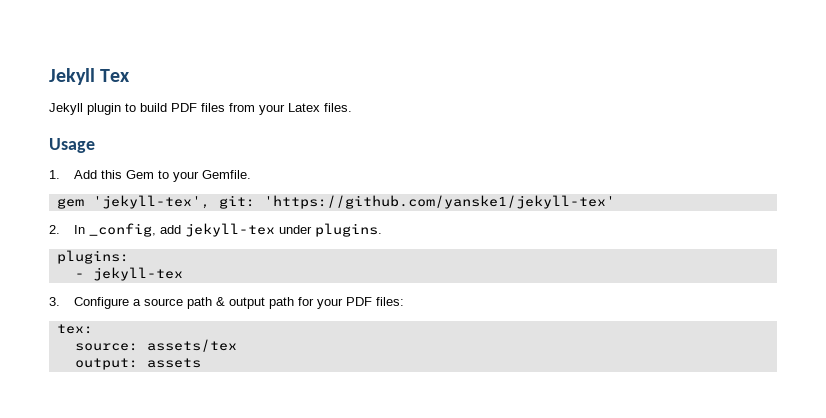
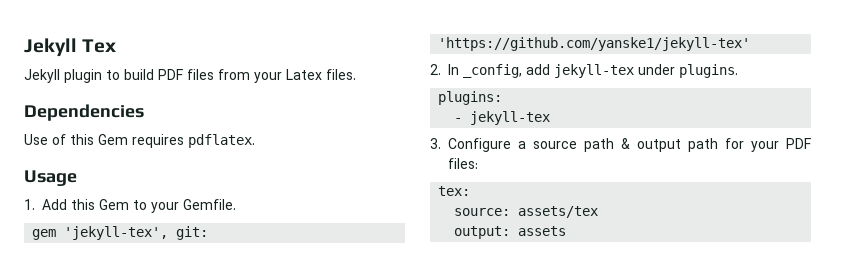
+ Dependencies
+ Use of this Gem requires pdflatex.

